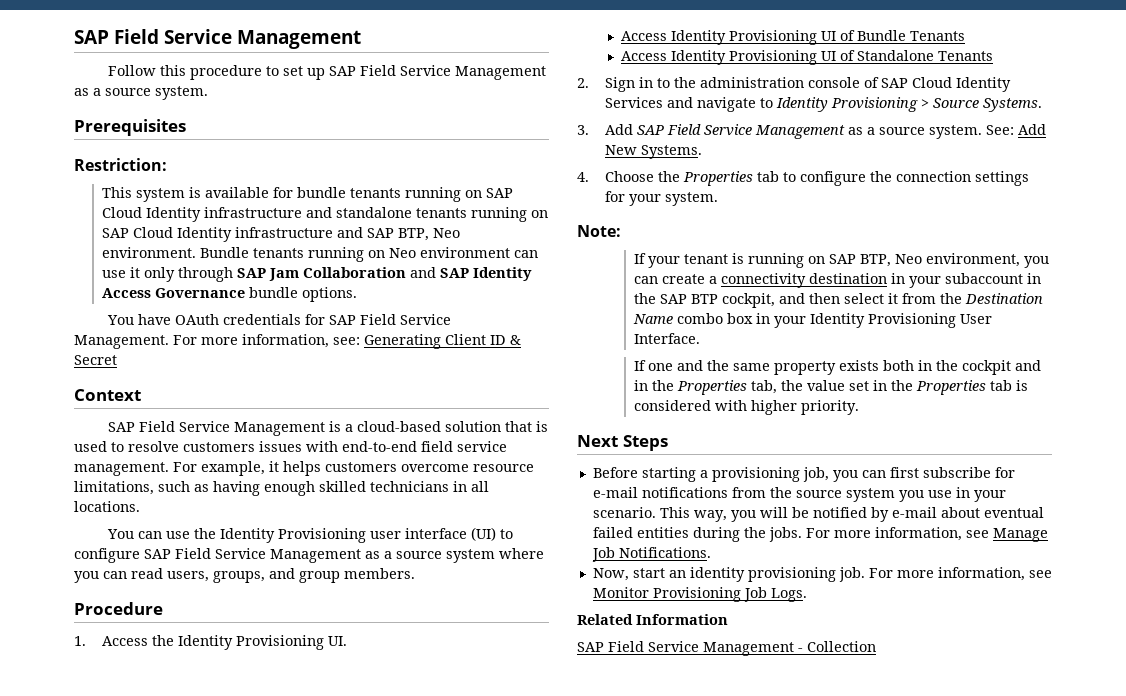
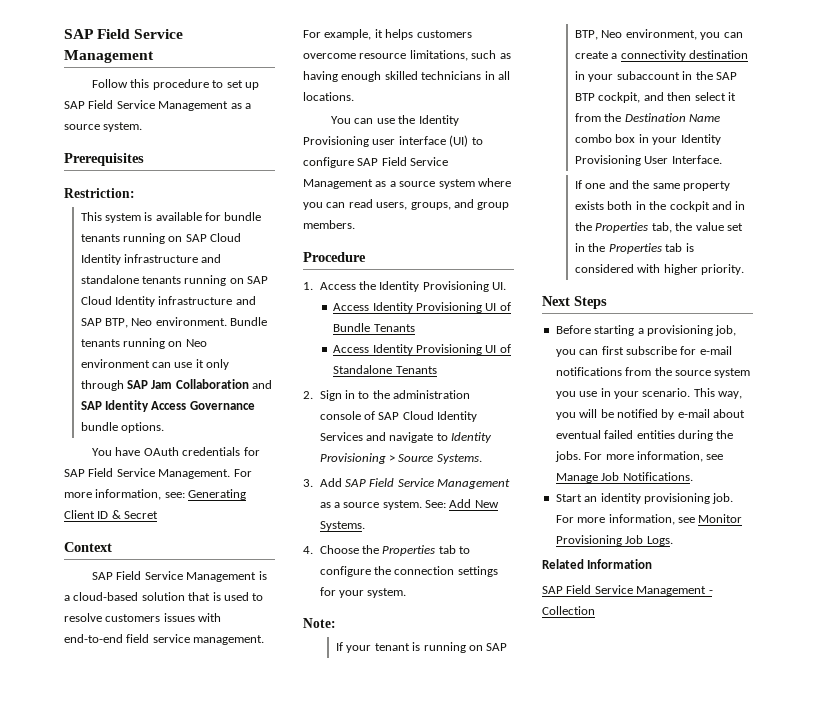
- Now, start an identity provisioning job.
+ Start an identity provisioning job.

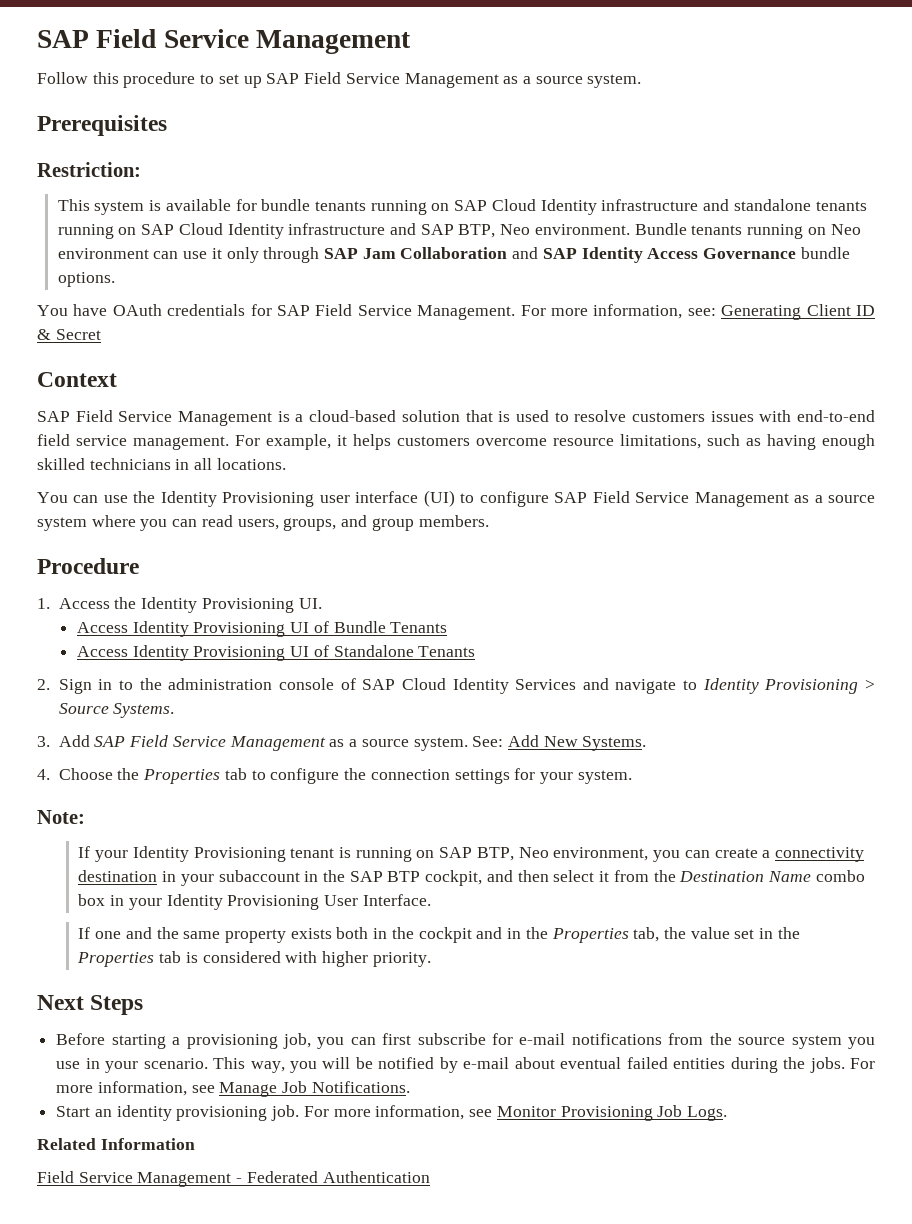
- If your tenant is running on SAP BTP, Neo environment, you can create a connectivity destination in your subaccount in the SAP BTP cockpit, and then select it from the Destination Name combo box in your Identity Provisioning User Interface.
+ If your Identity Provisioning tenant is running on SAP BTP, Neo environment, you can create a connectivity destination in your subaccount in the SAP BTP cockpit, and then select it from the Destination Name combo box in your Identity Provisioning User Interface.
- SAP Field Service Management - Collection
+ Field Service Management - Federated Authentication

